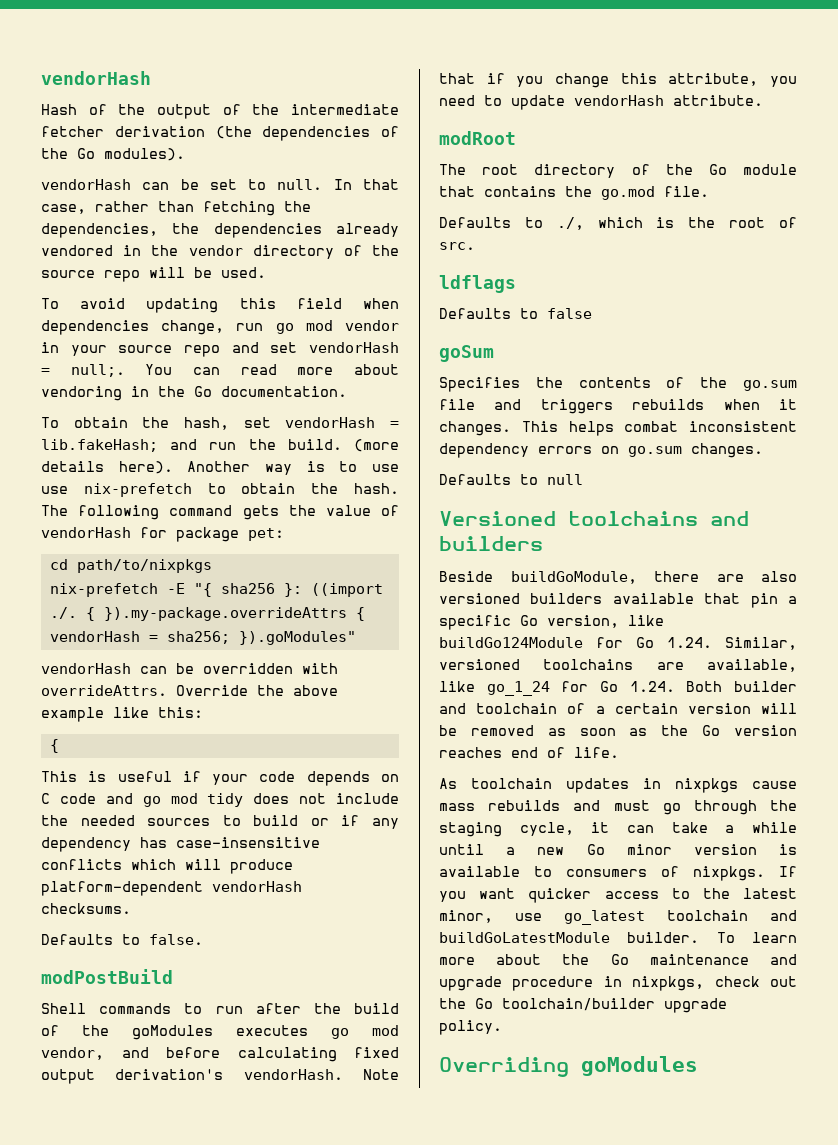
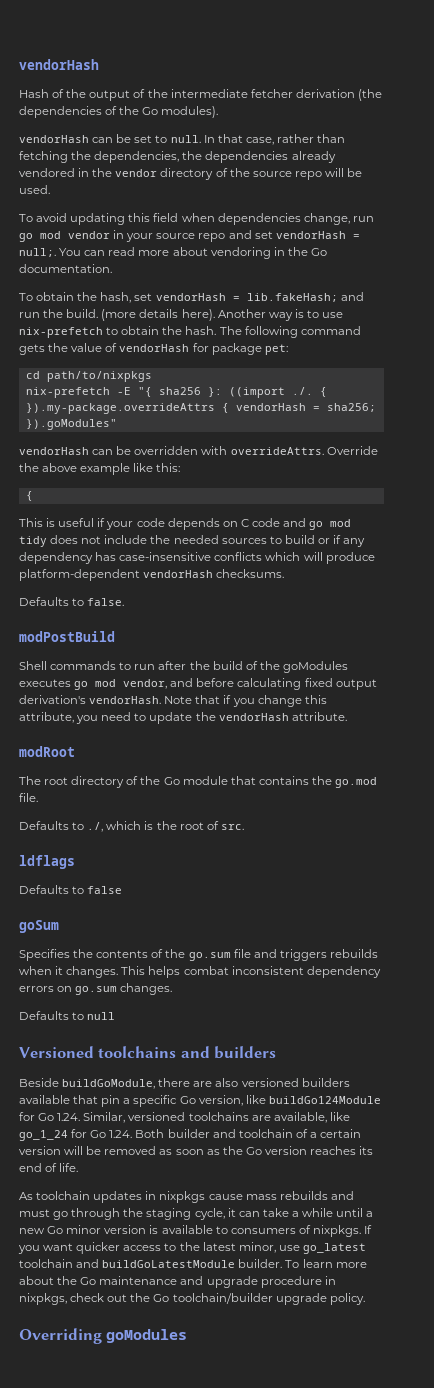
- Another way is to use use nix-prefetch to obtain the hash.
+ Another way is to use nix-prefetch to obtain the hash.
- Note that if you change this attribute, you need to update vendorHash attribute.
+ Note that if you change this attribute, you need to update the vendorHash attribute.
- Beside buildGoModule, there are also versioned builders available that pin a specific Go version, like buildGo124Module for Go 1.24. Similar, versioned toolchains are available, like go_1_24 for Go 1.24. Both builder and toolchain of a certain version will be removed as soon as the Go version reaches end of life.
+ Beside buildGoModule, there are also versioned builders available that pin a specific Go version, like buildGo124Module for Go 1.24. Similar, versioned toolchains are available, like go_1_24 for Go 1.24. Both builder and toolchain of a certain version will be removed as soon as the Go version reaches its end of life.

